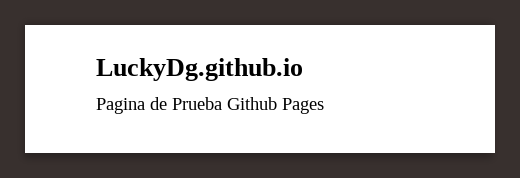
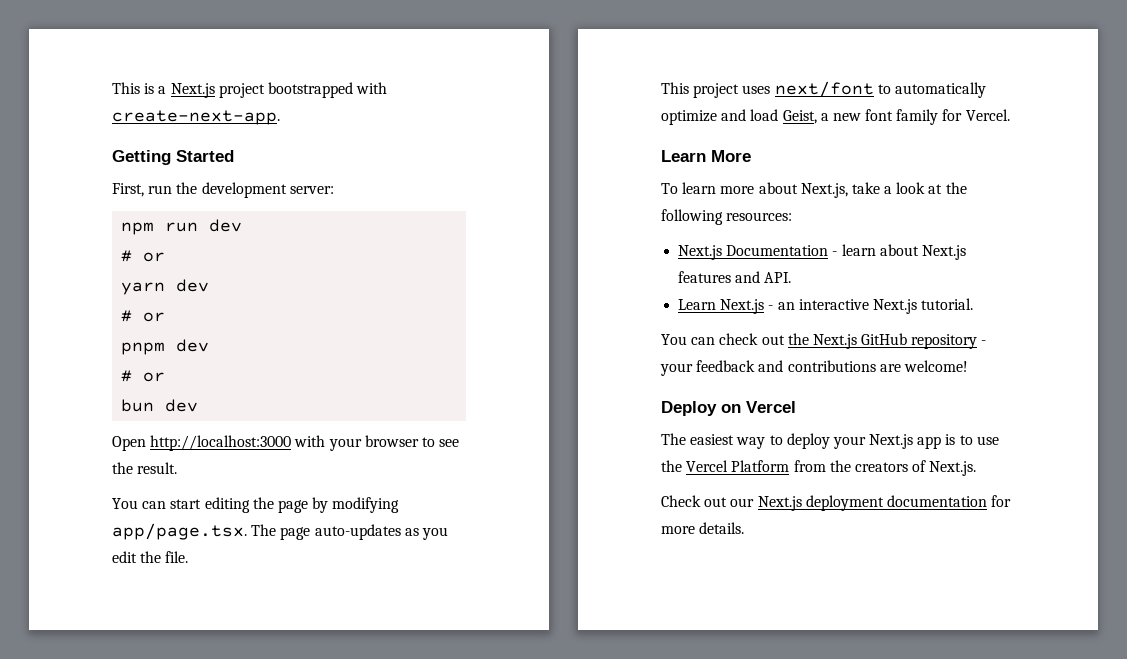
- LuckyDg.github.io
- Pagina de Prueba Github Pages
+ This is a Next.js project bootstrapped with create-next-app.
+ Getting Started
+ First, run the development server:
+ npm run dev
+ # or
+ yarn dev
+ # or
+ pnpm dev
+ # or
+ bun dev
+ Open http://localhost:3000 with your browser to see the result.
+ You can start editing the page by modifying app/page.tsx. The page auto-updates as you edit the file.
+ This project uses next/font to automatically optimize and load Geist, a new font family for Vercel.
+ Learn More
+ To learn more about Next.js, take a look at the following resources:
+ Next.js Documentation - learn about Next.js features and API.
+ Learn Next.js - an interactive Next.js tutorial.
+ You can check out the Next.js GitHub repository - your feedback and contributions are welcome!
+ Deploy on Vercel
+ The easiest way to deploy your Next.js app is to use the Vercel Platform from the creators of Next.js.
+ Check out our Next.js deployment documentation for more details.

